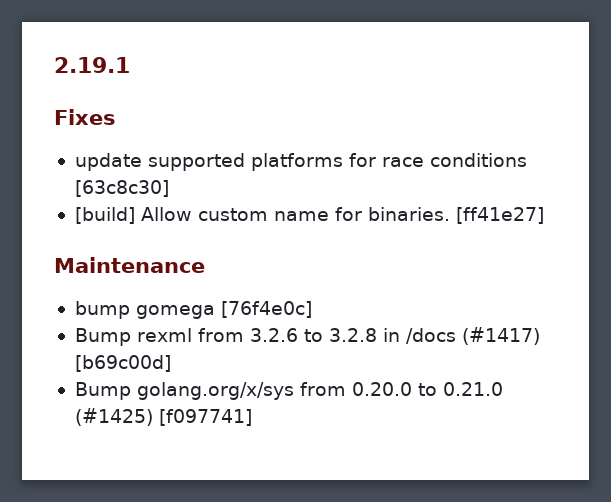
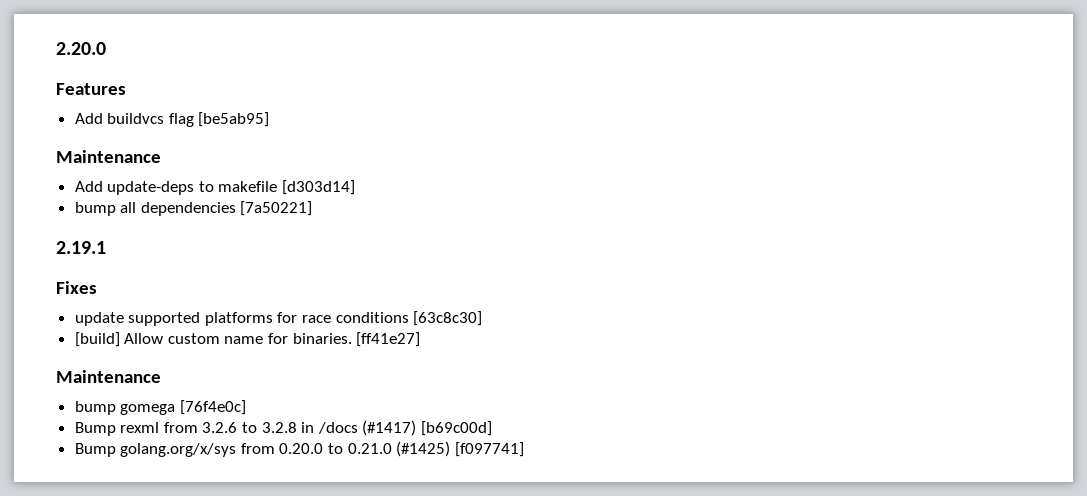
+ 2.20.0
+ Features
+ Add buildvcs flag [be5ab95]
+ Maintenance
+ Add update-deps to makefile [d303d14]
+ bump all dependencies [7a50221]

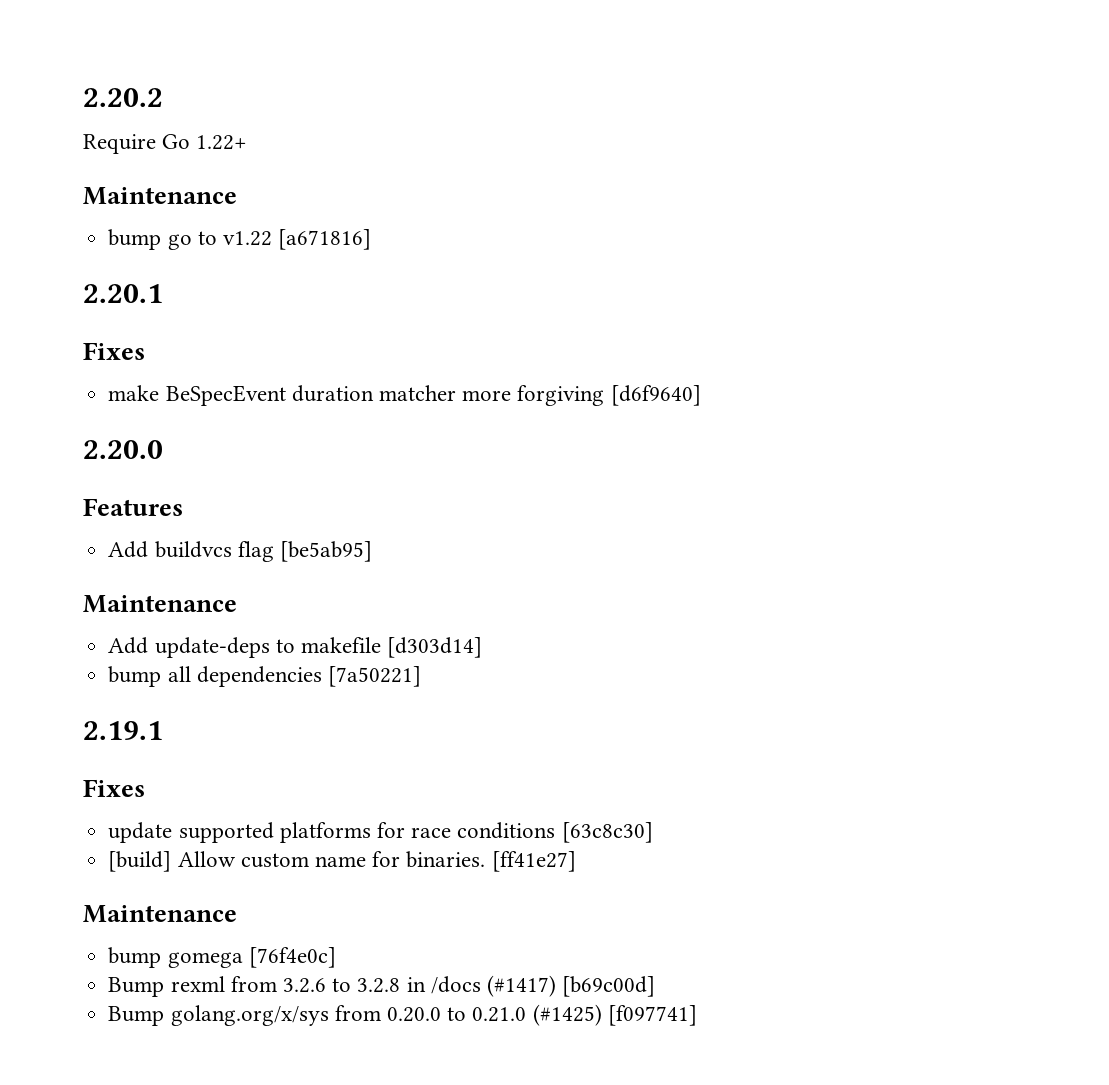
+ 2.20.2
+ Require Go 1.22+
+ Maintenance
+ bump go to v1.22 [a671816]
+ 2.20.1
+ Fixes
+ make BeSpecEvent duration matcher more forgiving [d6f9640]

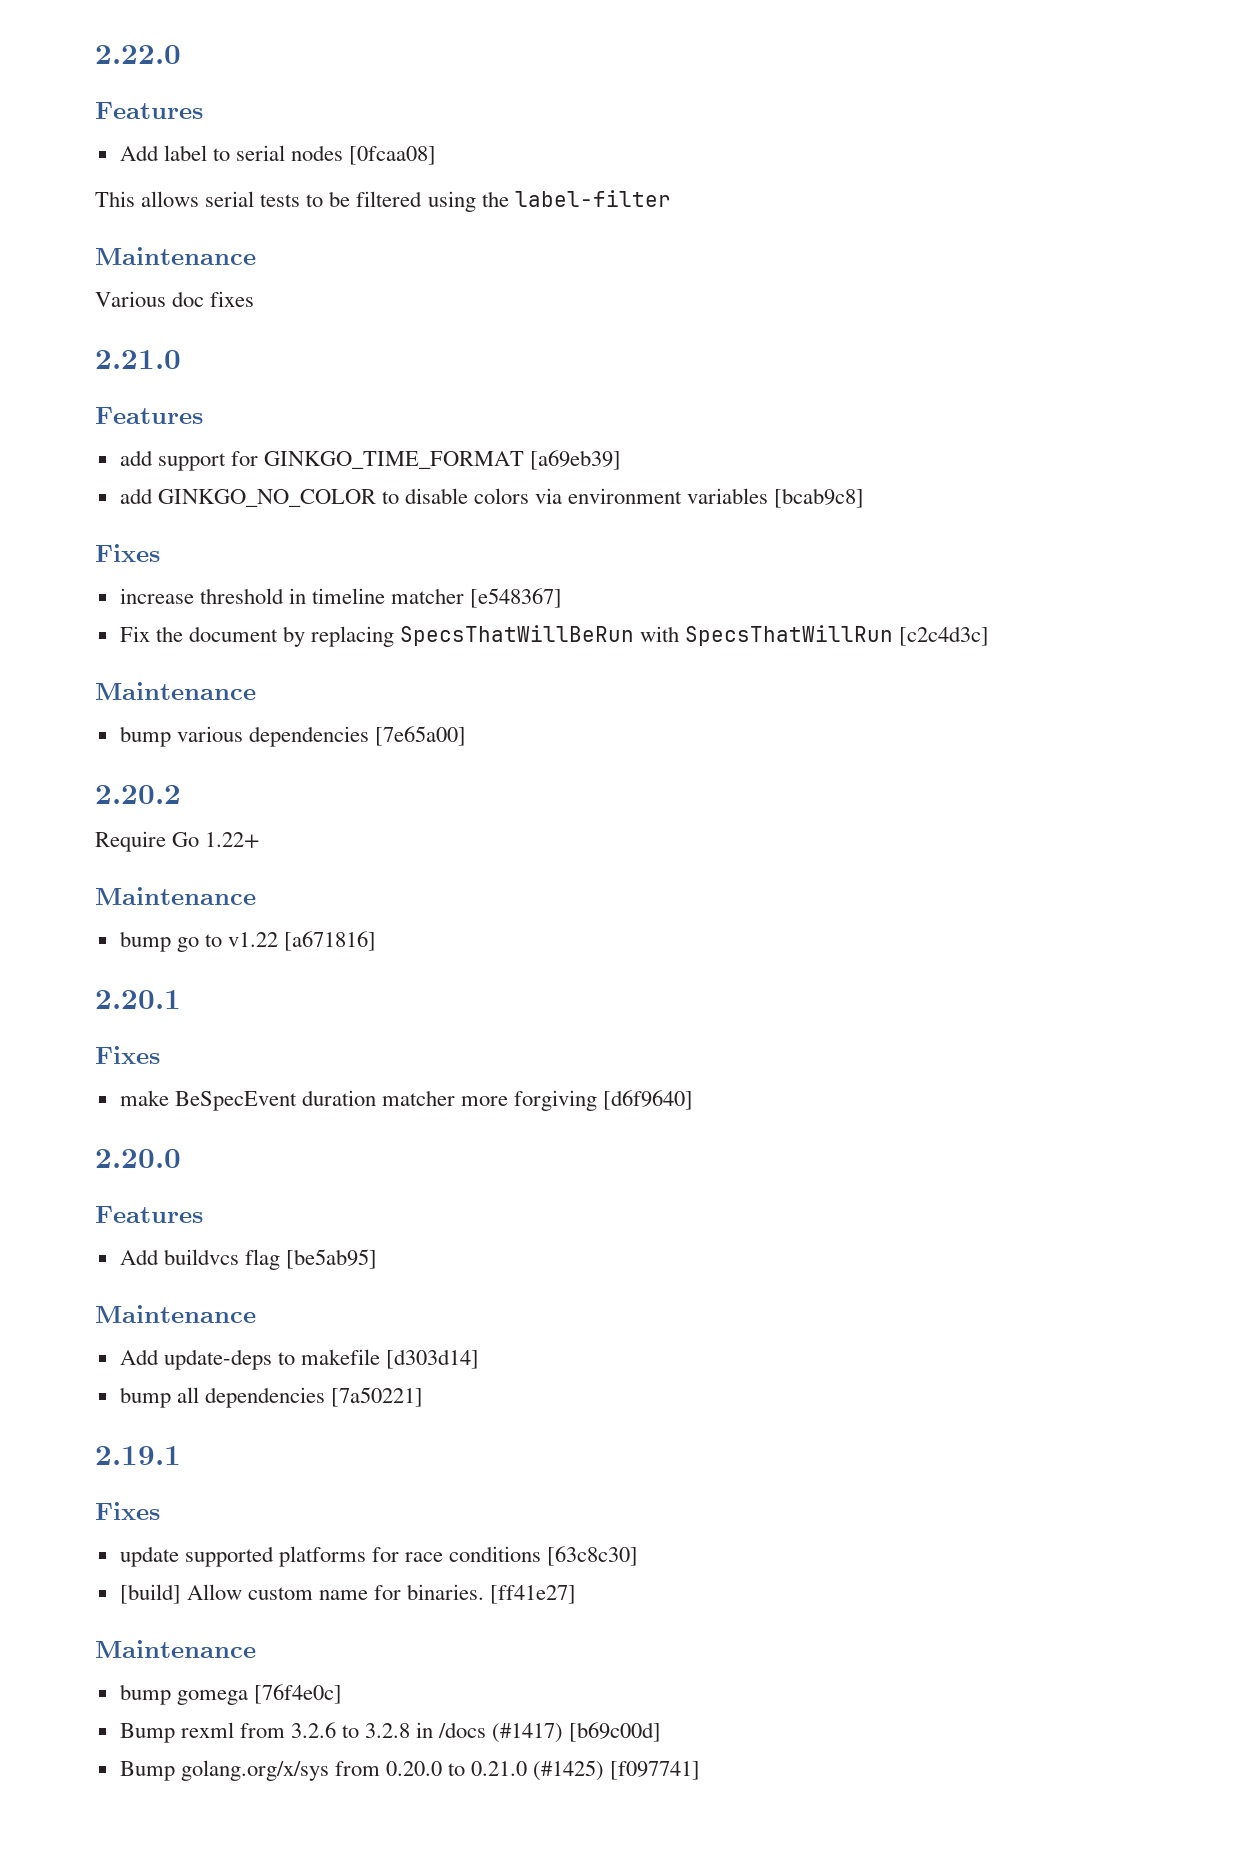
+ 2.22.0
+ Features
+ Add label to serial nodes [0fcaa08]
+ This allows serial tests to be filtered using the label-filter
+ Maintenance
+ Various doc fixes
+ 2.21.0
+ Features
+ add support for GINKGO_TIME_FORMAT [a69eb39]
+ add GINKGO_NO_COLOR to disable colors via environment variables [bcab9c8]
+ Fixes
+ increase threshold in timeline matcher [e548367]
+ Fix the document by replacing SpecsThatWillBeRun with SpecsThatWillRun [c2c4d3c]
+ Maintenance
+ bump various dependencies [7e65a00]

